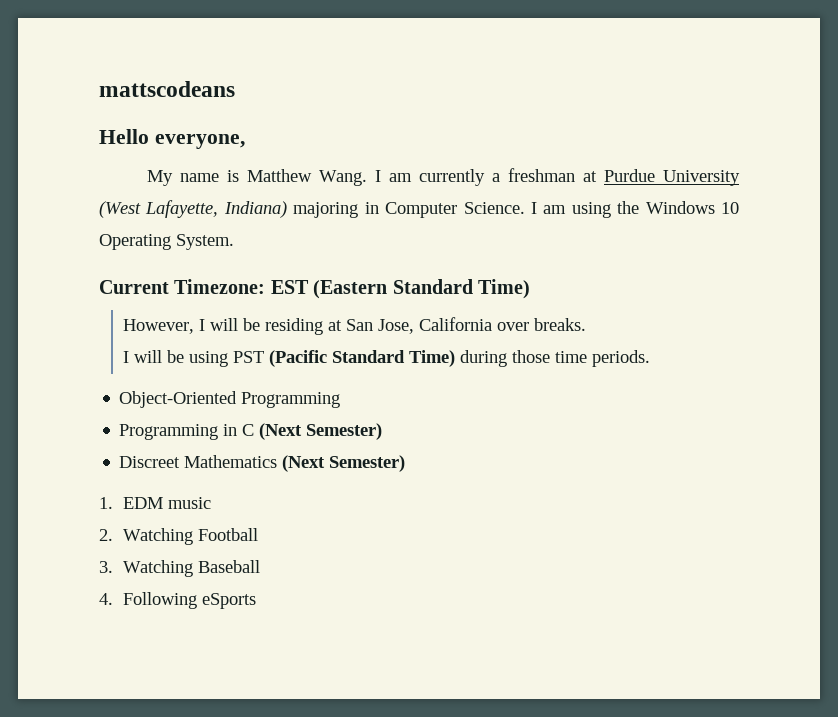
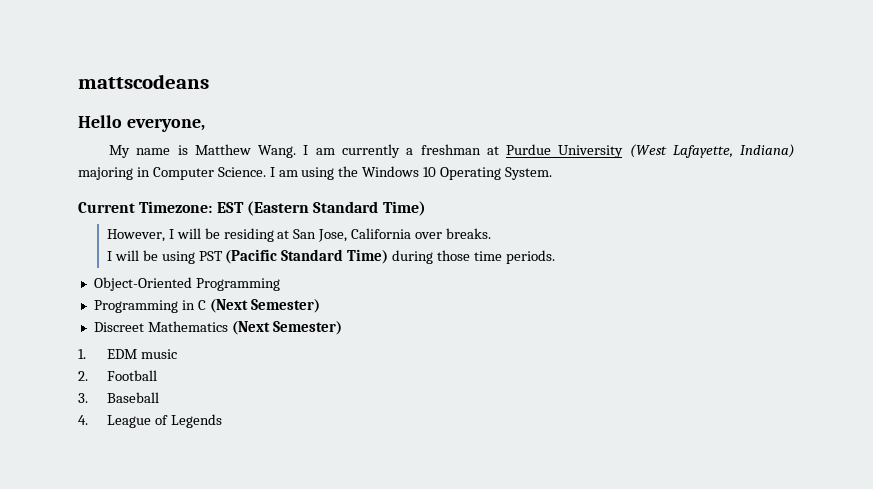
- 2. Watching Football
+ 2. Football
- 3. Watching Baseball
+ 3. Baseball
- 4. Following eSports
+ 4. League of Legends

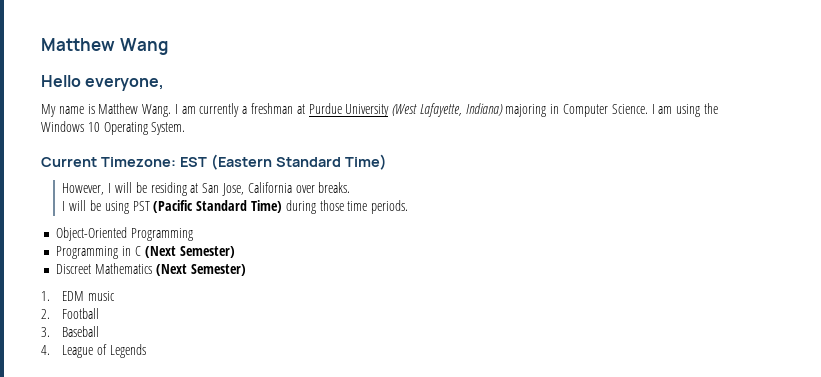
- mattscodeans
+ Matthew Wang

